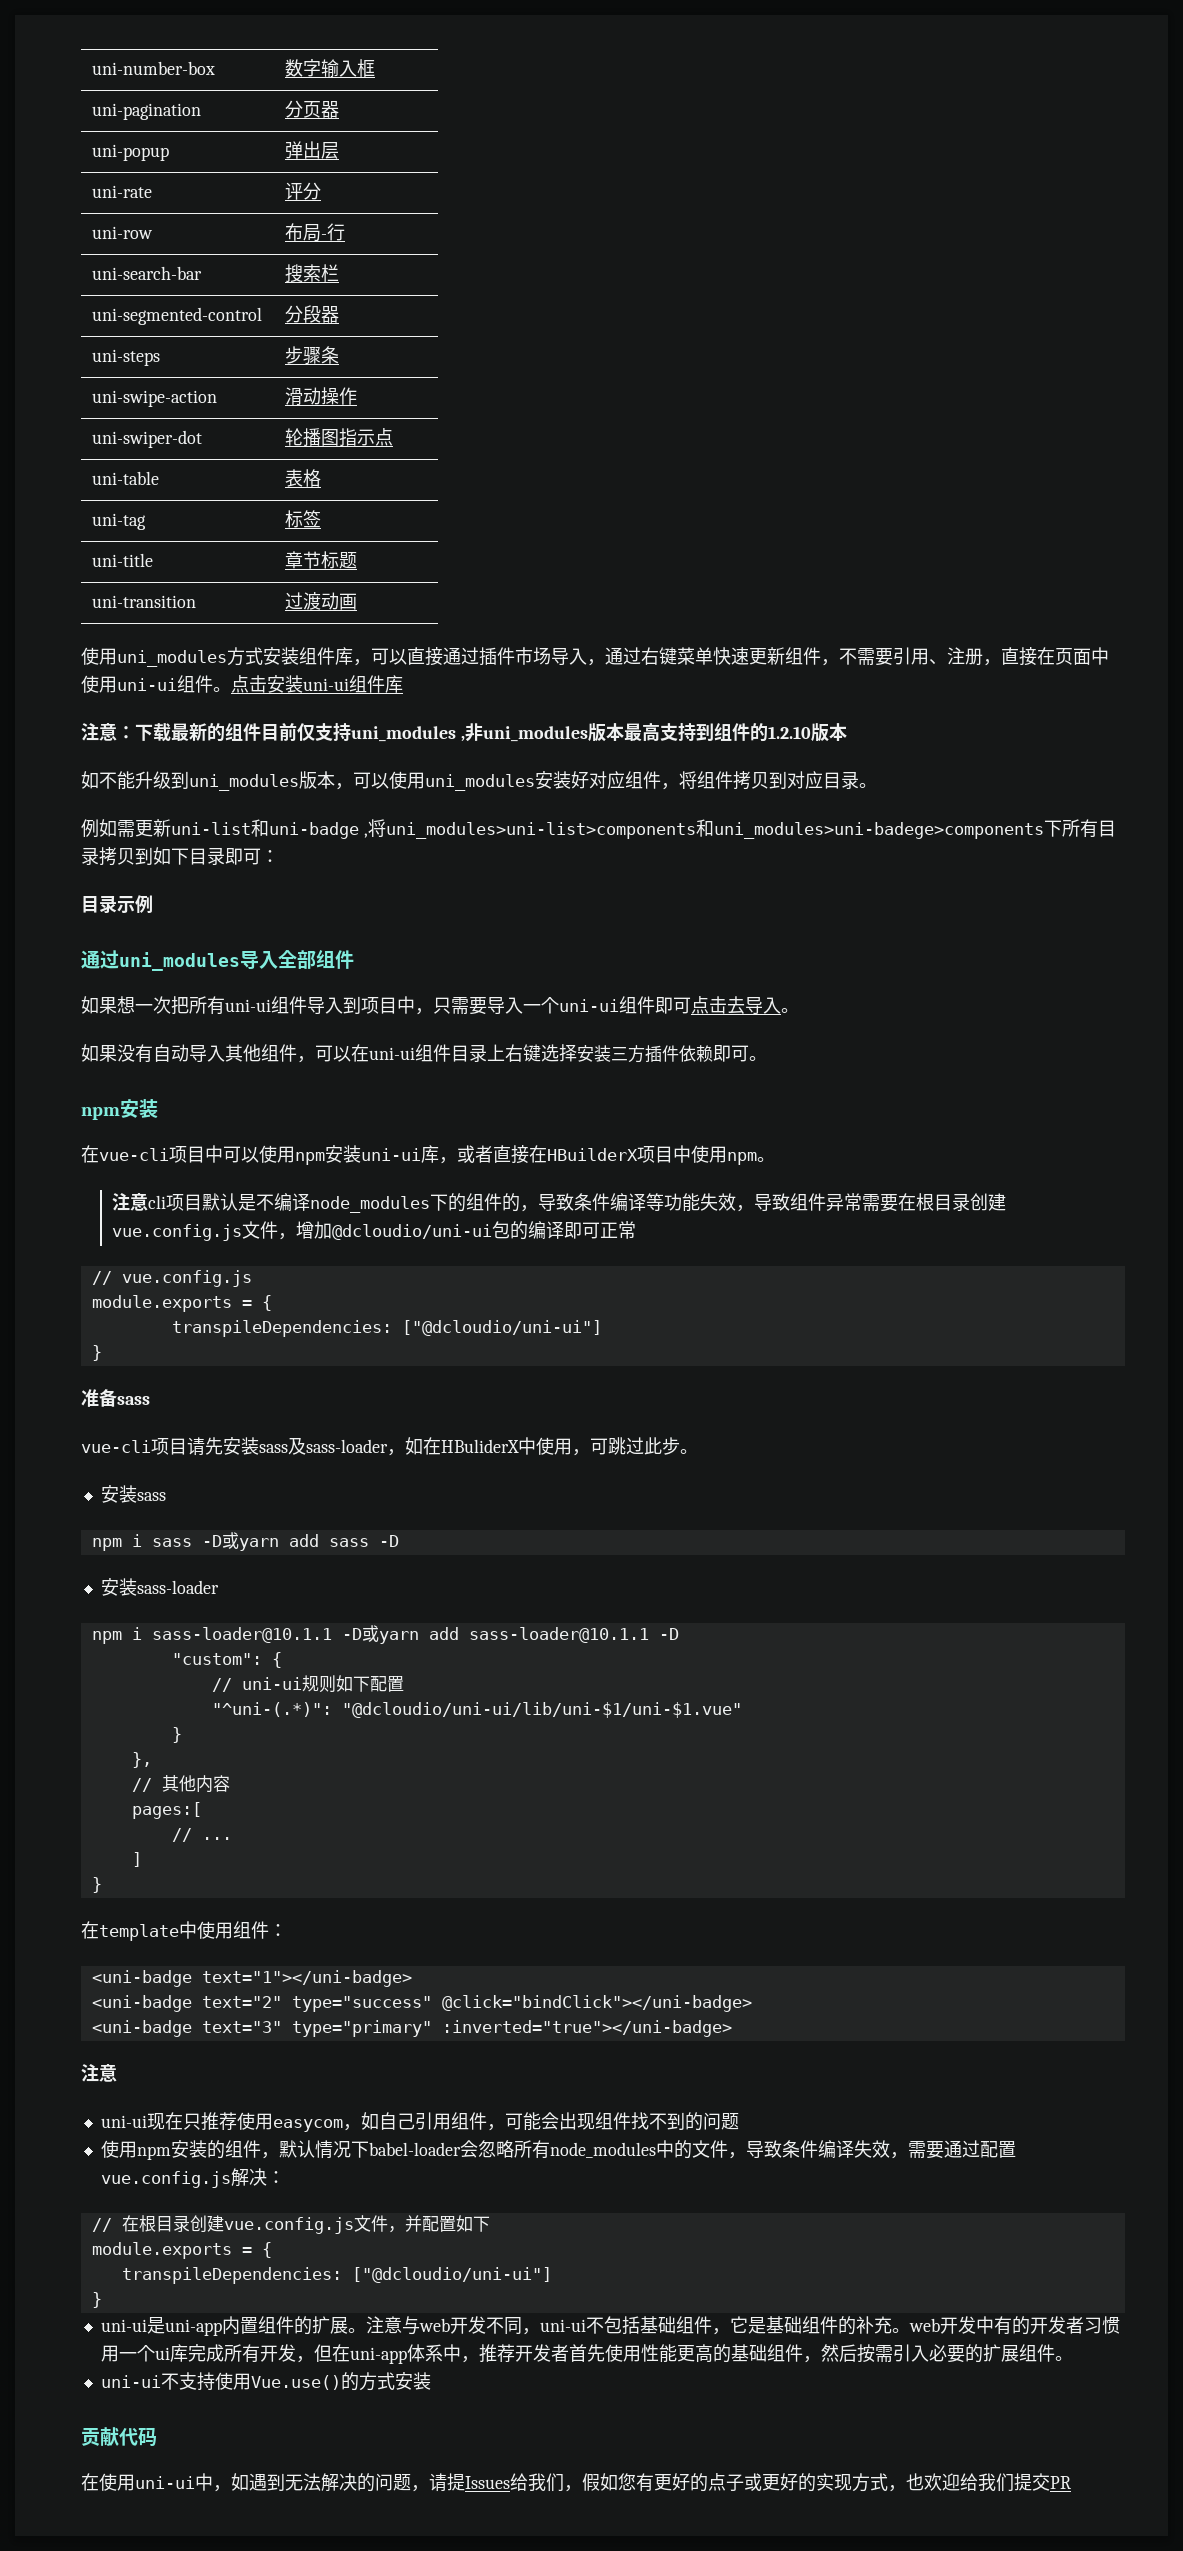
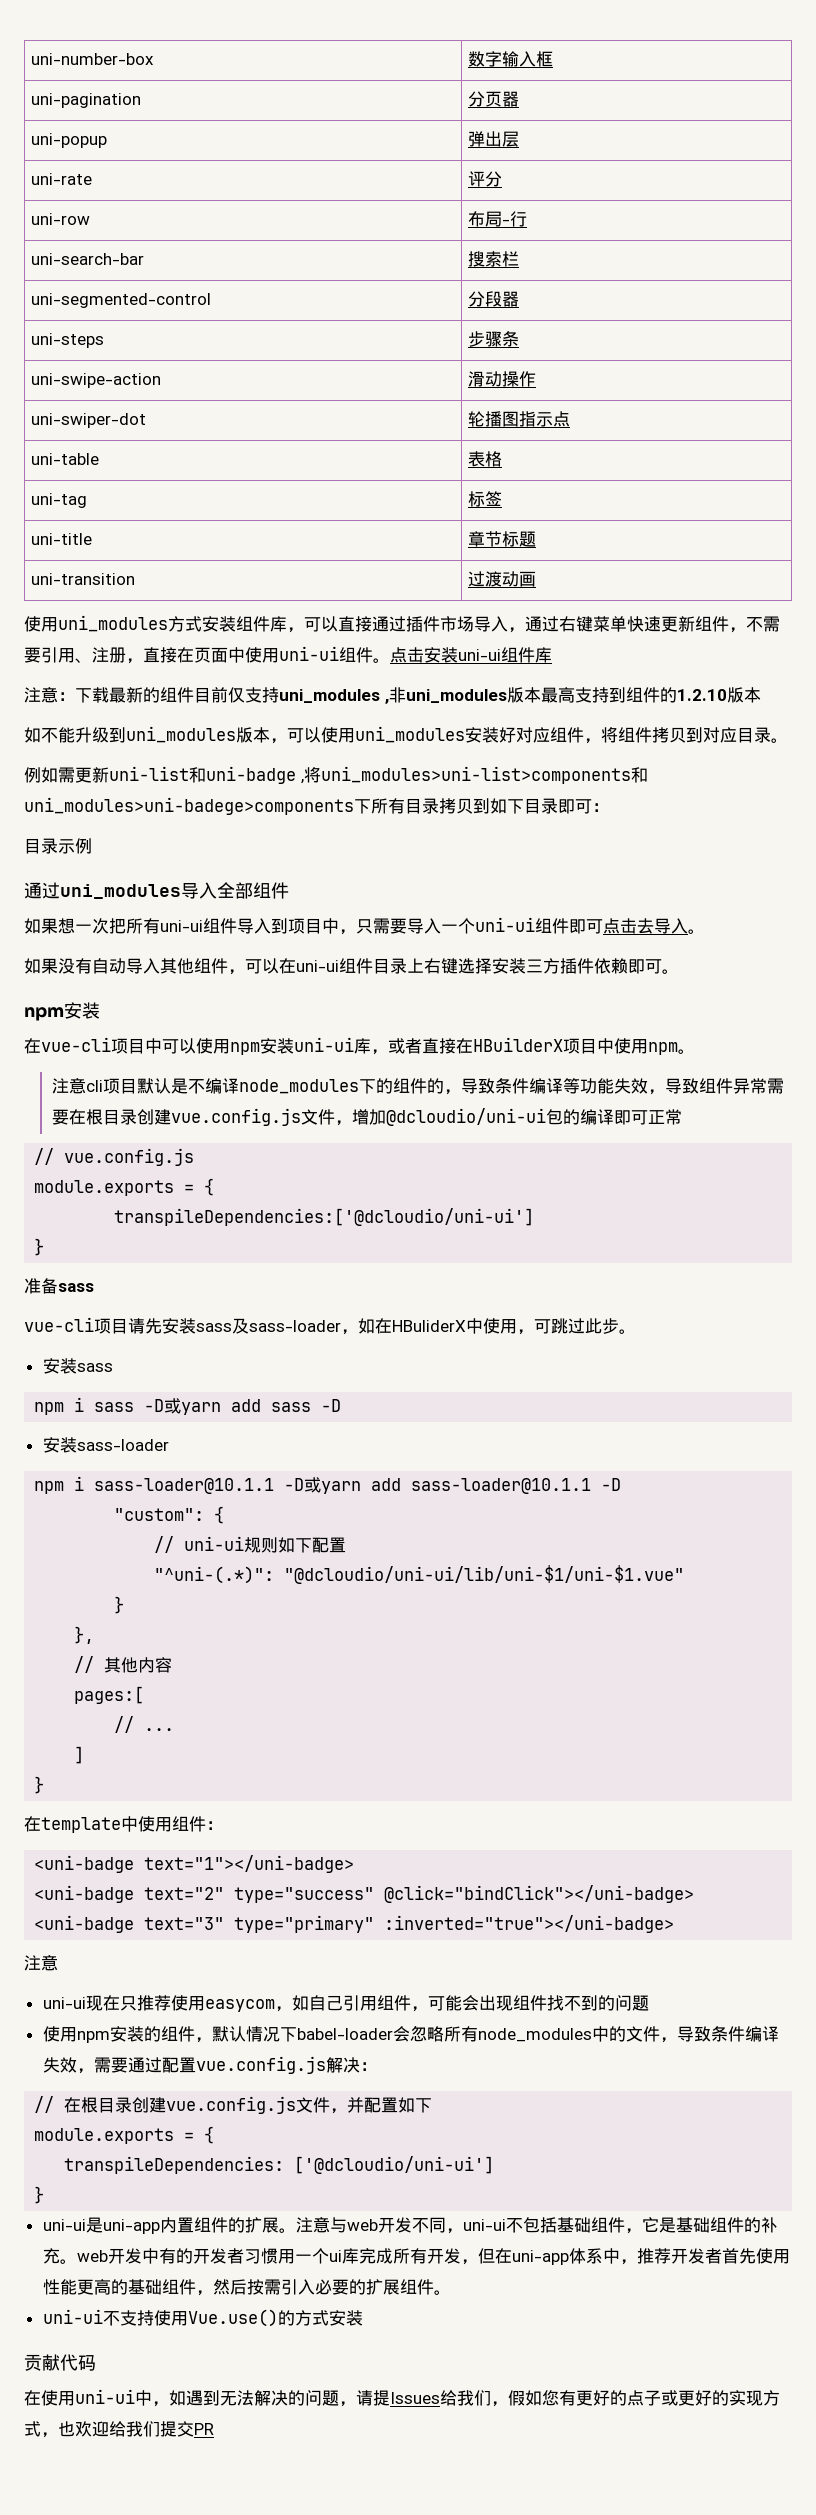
  // vue.config.js
  module.exports = {
- transpileDependencies: ["@dcloudio/uni-ui"]
+ transpileDependencies:['@dcloudio/uni-ui']
  // 在根目录创建vue.config.js文件，并配置如下
  module.exports = {
- transpileDependencies: ["@dcloudio/uni-ui"]
+ transpileDependencies: ['@dcloudio/uni-ui']

